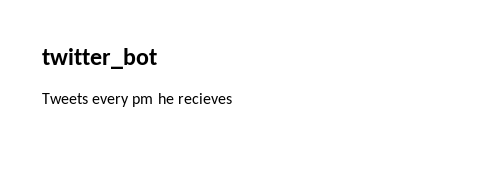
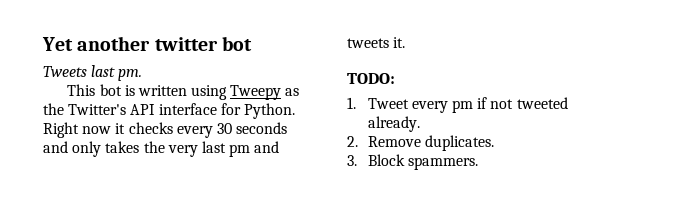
- twitter_bot
- Tweets every pm he recieves
+ Yet another twitter bot
+ Tweets last pm.
+ This bot is written using Tweepy as the Twitter's API interface for Python. Right now it checks every 30 seconds and only takes the very last pm and tweets it.
+ TODO:
+ 1. Tweet every pm if not tweeted already.
+ 2. Remove duplicates.
+ 3. Block spammers.

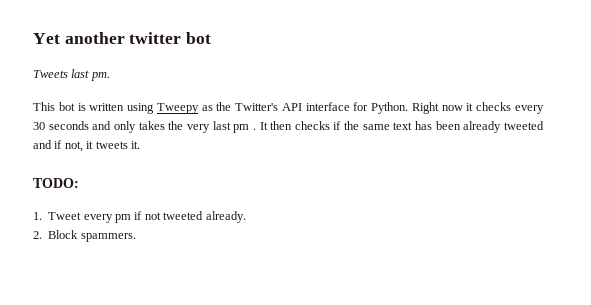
- Right now it checks every 30 seconds and only takes the very last pm and tweets it.
+ Right now it checks every 30 seconds and only takes the very last pm . It then checks if the same text has been already tweeted and if not, it tweets it.
- 2. Remove duplicates.
- 3. Block spammers.
+ 2. Block spammers.

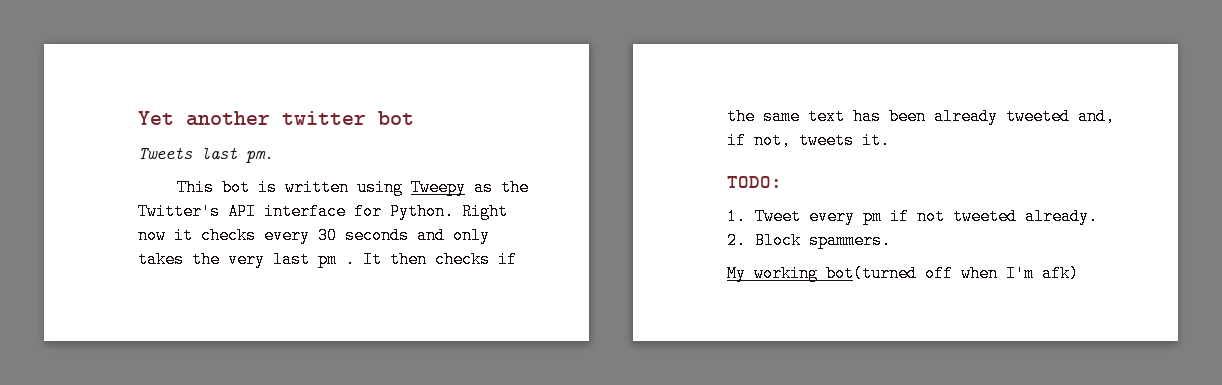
- It then checks if the same text has been already tweeted and if not, it tweets it.
+ It then checks if the same text has been already tweeted and, if not, tweets it.
+ My working bot(turned off when I'm afk)

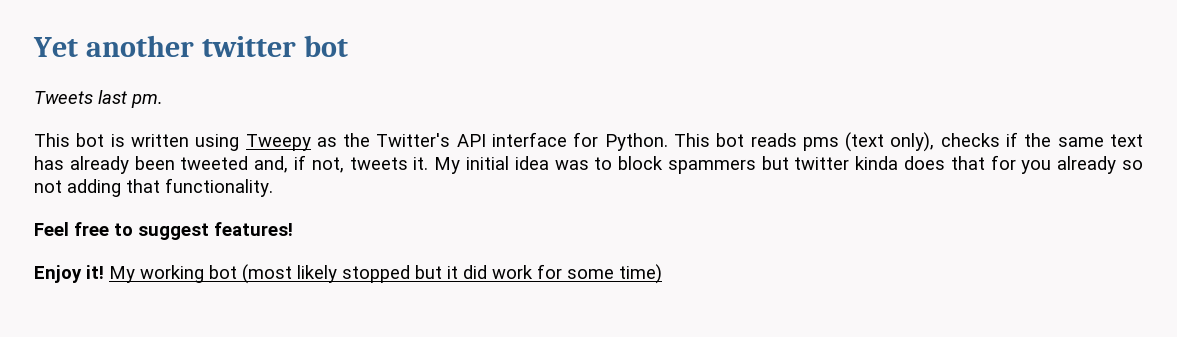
- Right now it checks every 30 seconds and only takes the very last pm . It then checks if the same text has been already tweeted and, if not, tweets it.
- TODO:
- 1. Tweet every pm if not tweeted already.
- 2. Block spammers.
- My working bot(turned off when I'm afk)
+ This bot reads pms (text only), checks if the same text has already been tweeted and, if not, tweets it. My initial idea was to block spammers but twitter kinda does that for you already so not adding that functionality.
+ Feel free to suggest features!
+ Enjoy it! My working bot (most likely stopped but it did work for some time)

